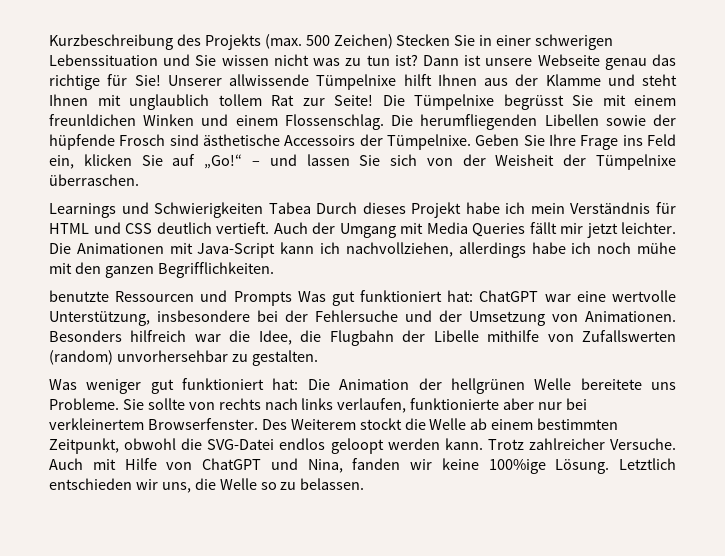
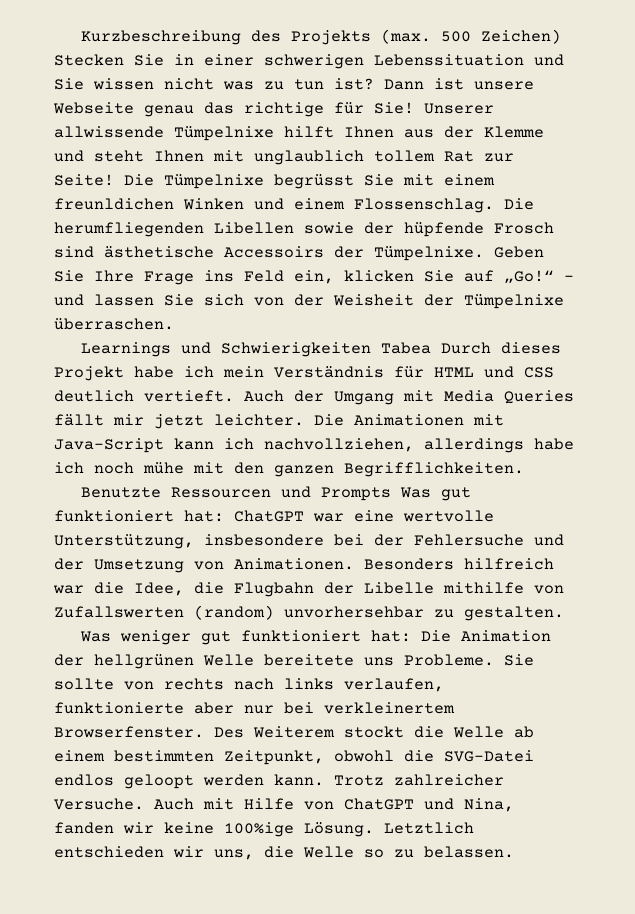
- Unserer allwissende Tümpelnixe hilft Ihnen aus der Klamme und steht Ihnen mit unglaublich tollem Rat zur Seite!
+ Unserer allwissende Tümpelnixe hilft Ihnen aus der Klemme und steht Ihnen mit unglaublich tollem Rat zur Seite!
- benutzte Ressourcen und Prompts Was gut funktioniert hat: ChatGPT war eine wertvolle Unterstützung, insbesondere bei der Fehlersuche und der Umsetzung von Animationen.
+ Benutzte Ressourcen und Prompts Was gut funktioniert hat: ChatGPT war eine wertvolle Unterstützung, insbesondere bei der Fehlersuche und der Umsetzung von Animationen.

